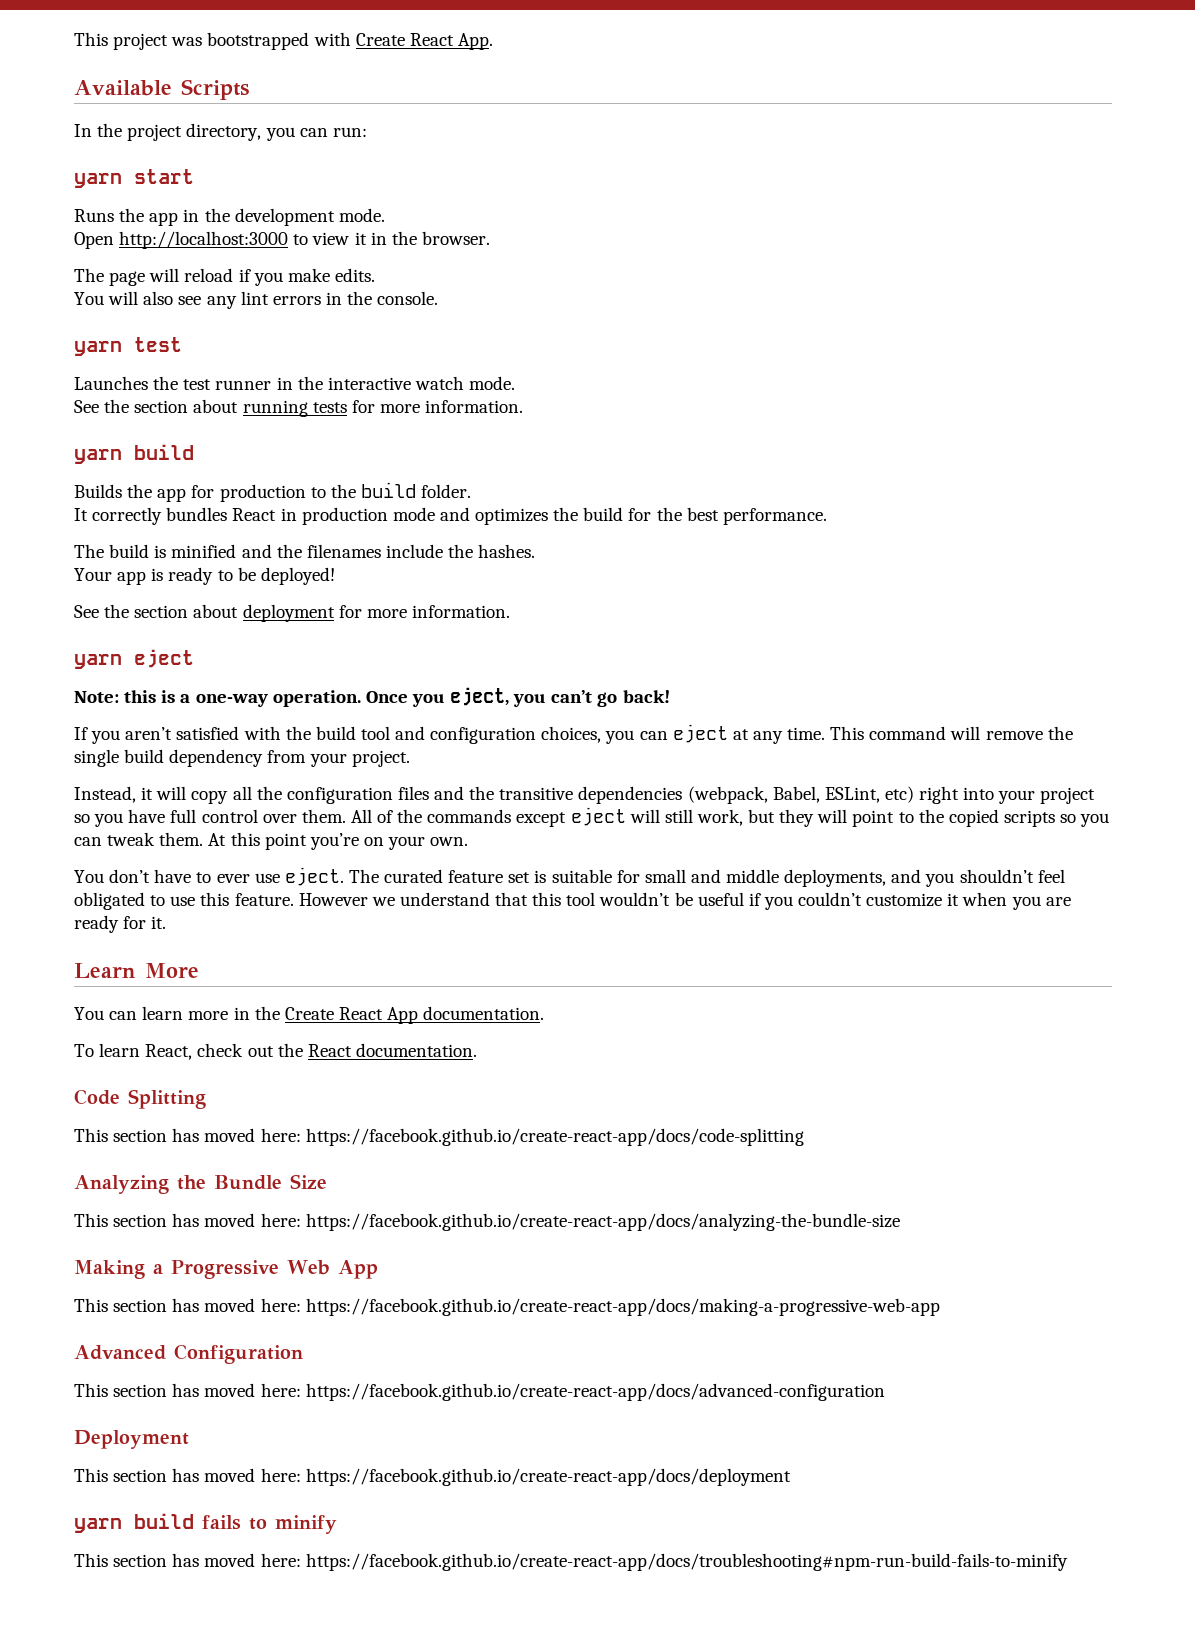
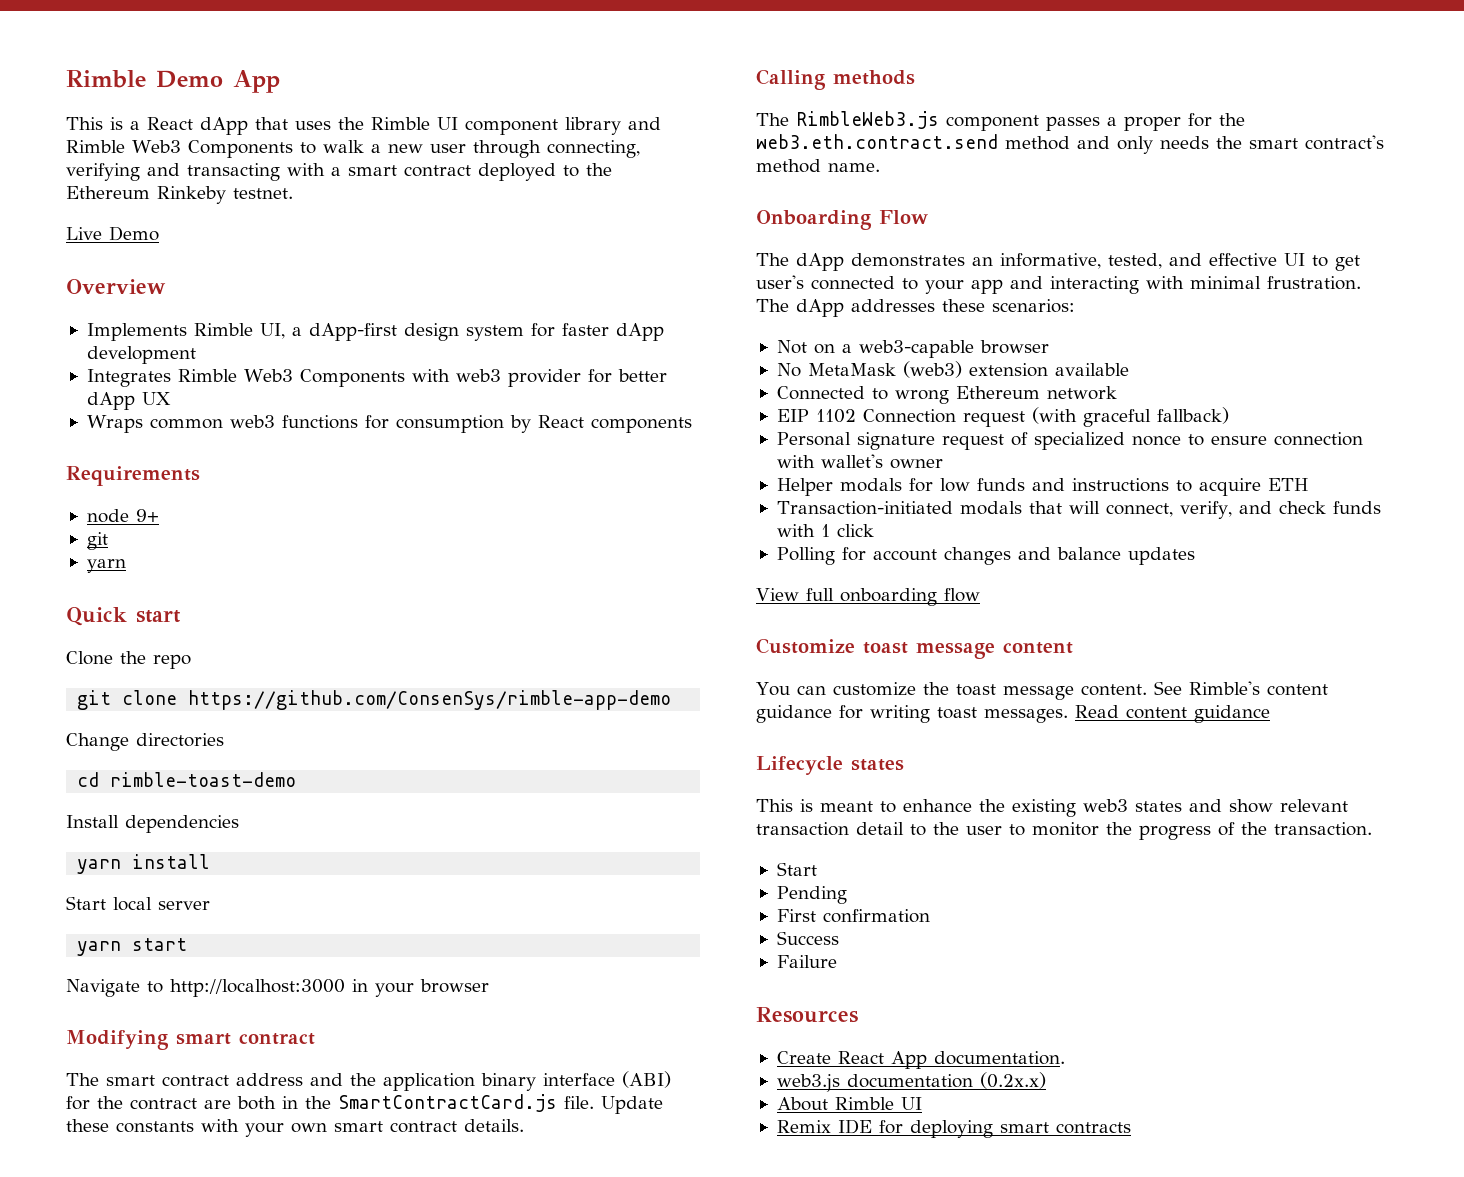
- This project was bootstrapped with Create React App.
- Available Scripts
- In the project directory, you can run:
+ Rimble Demo App
+ This is a React dApp that uses the Rimble UI component library and Rimble Web3 Components to walk a new user through connecting, verifying and transacting with a smart contract deployed to the Ethereum Rinkeby testnet.
+ Live Demo
+ Overview
+ Implements Rimble UI, a dApp-first design system for faster dApp development
+ Integrates Rimble Web3 Components with web3 provider for better dApp UX
+ Wraps common web3 functions for consumption by React components
+ Requirements
+ node 9+
+ git
+ yarn
+ Quick start
+ Clone the repo
+ git clone https://github.com/ConsenSys/rimble-app-demo
+ Change directories
+ cd rimble-toast-demo
+ Install dependencies
+ yarn install
+ Start local server
  yarn start
- Runs the app in the development mode.
- Open http://localhost:3000 to view it in the browser.
- The page will reload if you make edits.
- You will also see any lint errors in the console.
- yarn test
- Launches the test runner in the interactive watch mode.
- See the section about running tests for more information.
- yarn build
- Builds the app for production to the build folder.
- It correctly bundles React in production mode and optimizes the build for the best performance.
- The build is minified and the filenames include the hashes.
- Your app is ready to be deployed!
- See the section about deployment for more information.
- yarn eject
- Note: this is a one-way operation. Once you eject, you can’t go back!
- If you aren’t satisfied with the build tool and configuration choices, you can eject at any time. This command will remove the single build dependency from your project.
- Instead, it will copy all the configuration files and the transitive dependencies (webpack, Babel, ESLint, etc) right into your project so you have full control over them. All of the commands except eject will still work, but they will point to the copied scripts so you can tweak them. At this point you’re on your own.
- You don’t have to ever use eject. The curated feature set is suitable for small and middle deployments, and you shouldn’t feel obligated to use this feature. However we understand that this tool wouldn’t be useful if you couldn’t customize it when you are ready for it.
- Learn More
- You can learn more in the Create React App documentation.
- To learn React, check out the React documentation.
- Code Splitting
- This section has moved here: https://facebook.github.io/create-react-app/docs/code-splitting
- Analyzing the Bundle Size
- This section has moved here: https://facebook.github.io/create-react-app/docs/analyzing-the-bundle-size
- Making a Progressive Web App
- This section has moved here: https://facebook.github.io/create-react-app/docs/making-a-progressive-web-app
- Advanced Configuration
- This section has moved here: https://facebook.github.io/create-react-app/docs/advanced-configuration
- Deployment
- This section has moved here: https://facebook.github.io/create-react-app/docs/deployment
- yarn build fails to minify
- This section has moved here: https://facebook.github.io/create-react-app/docs/troubleshooting#npm-run-build-fails-to-minify
+ Navigate to http://localhost:3000 in your browser
+ Modifying smart contract
+ The smart contract address and the application binary interface (ABI) for the contract are both in the SmartContractCard.js file. Update these constants with your own smart contract details.
+ Calling methods
+ The RimbleWeb3.js component passes a proper for the web3.eth.contract.send method and only needs the smart contract's method name.
+ Onboarding Flow
+ The dApp demonstrates an informative, tested, and effective UI to get user's connected to your app and interacting with minimal frustration. The dApp addresses these scenarios:
+ Not on a web3-capable browser
+ No MetaMask (web3) extension available
+ Connected to wrong Ethereum network
+ EIP 1102 Connection request (with graceful fallback)
+ Personal signature request of specialized nonce to ensure connection with wallet's owner
+ Helper modals for low funds and instructions to acquire ETH
+ Transaction-initiated modals that will connect, verify, and check funds with 1 click
+ Polling for account changes and balance updates
+ View full onboarding flow
+ Customize toast message content
+ You can customize the toast message content. See Rimble's content guidance for writing toast messages. Read content guidance
+ Lifecycle states
+ This is meant to enhance the existing web3 states and show relevant transaction detail to the user to monitor the progress of the transaction.
+ Start
+ Pending
+ First confirmation
+ Success
+ Failure
+ Resources
+ Create React App documentation.
+ web3.js documentation (0.2x.x)
+ About Rimble UI
+ Remix IDE for deploying smart contracts

